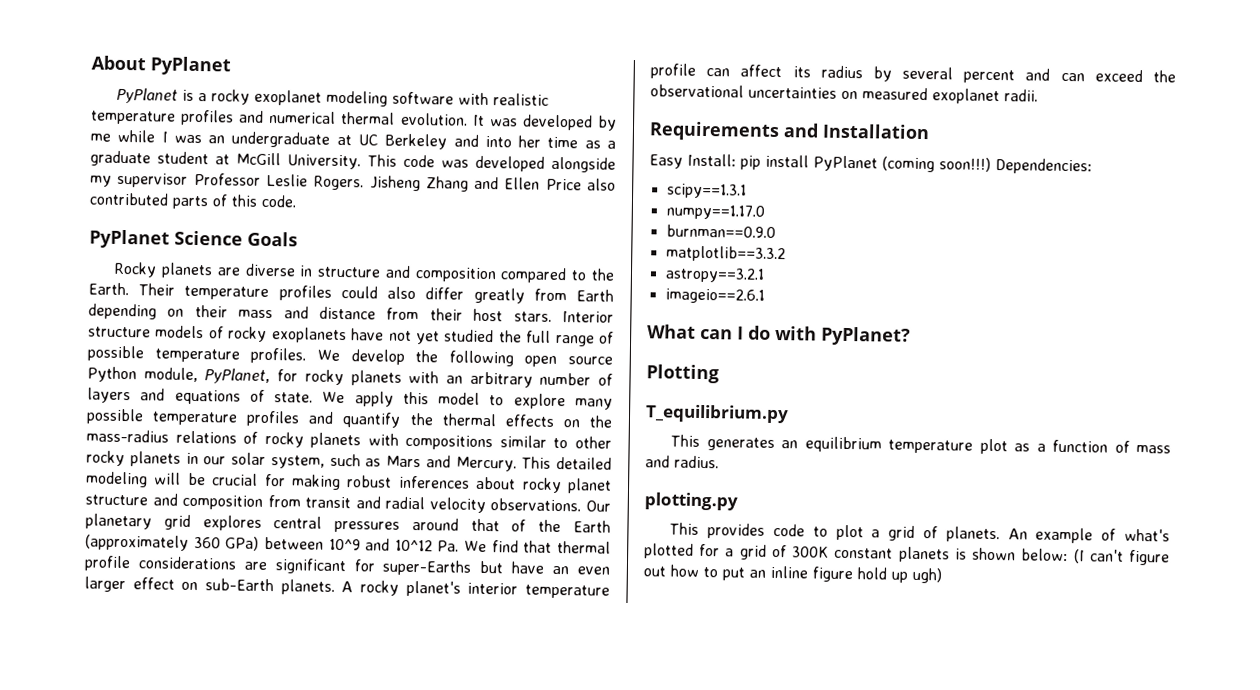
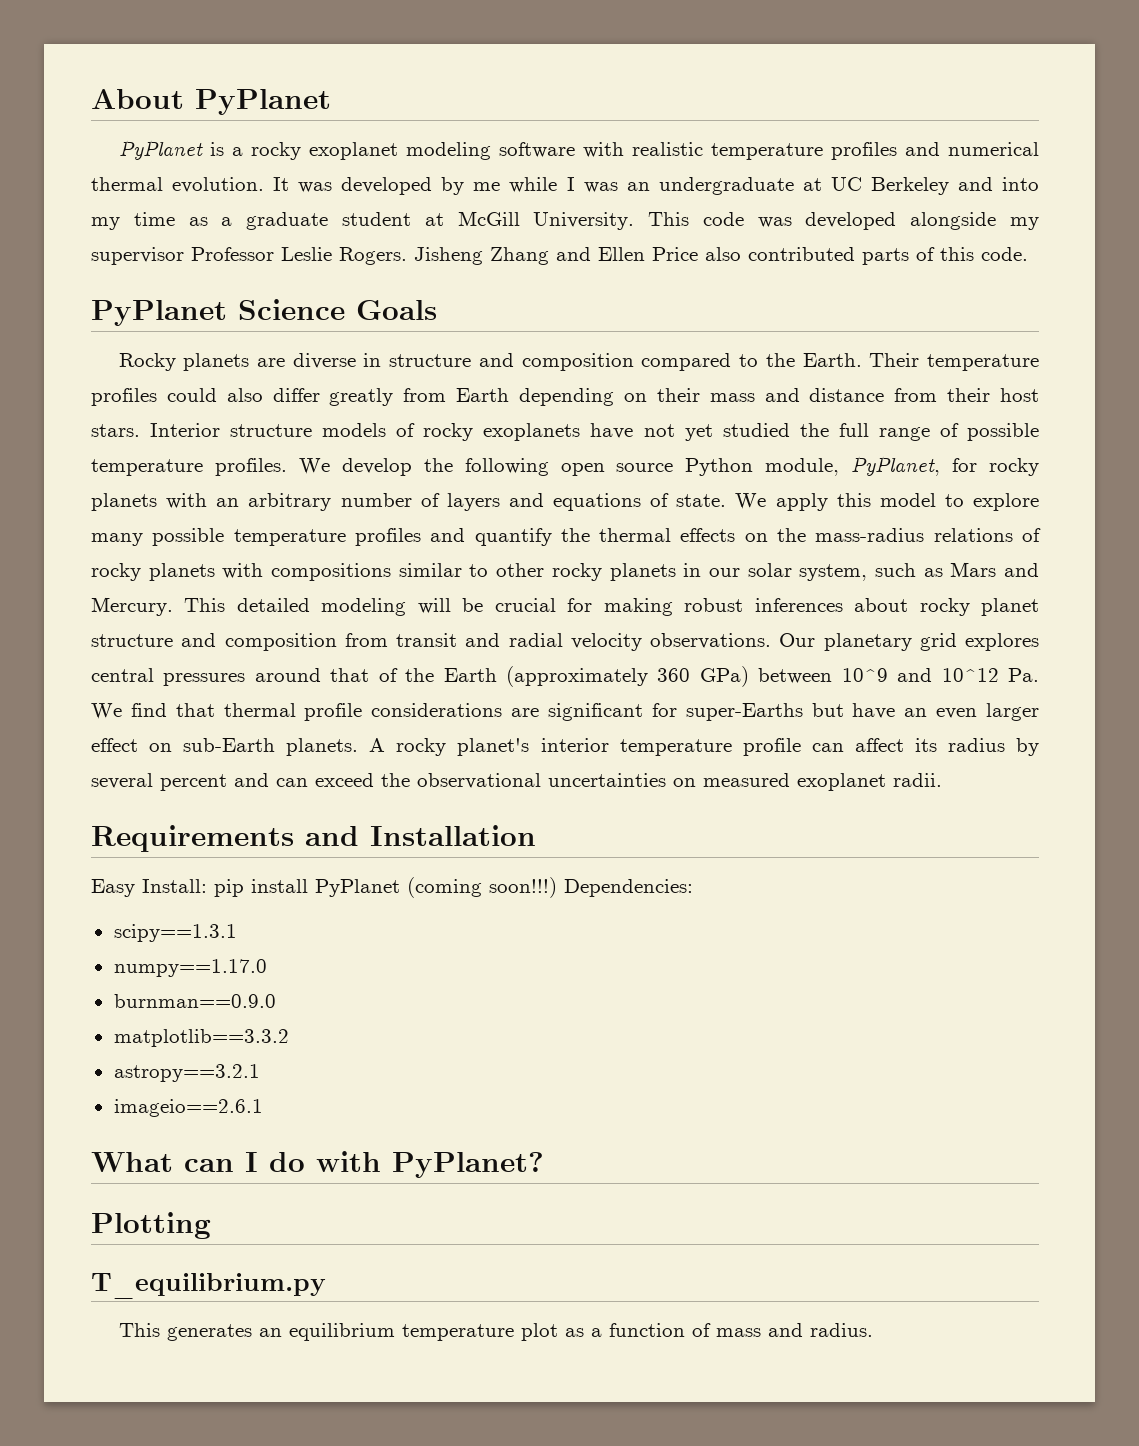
- It was developed by me while I was an undergraduate at UC Berkeley and into her time as a graduate student at McGill University.
+ It was developed by me while I was an undergraduate at UC Berkeley and into my time as a graduate student at McGill University.
- plotting.py
- This provides code to plot a grid of planets. An example of what's plotted for a grid of 300K constant planets is shown below: (I can't figure out how to put an inline figure hold up ugh)

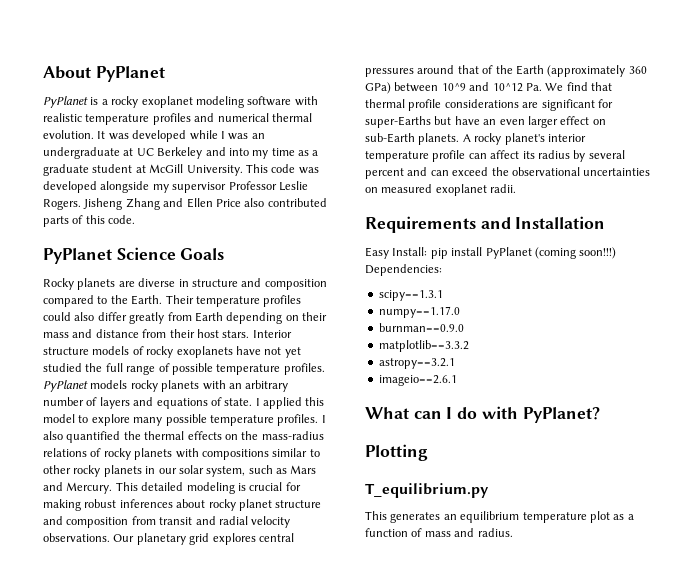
- It was developed by me while I was an undergraduate at UC Berkeley and into my time as a graduate student at McGill University.
+ It was developed while I was an undergraduate at UC Berkeley and into my time as a graduate student at McGill University.
- We develop the following open source Python module, PyPlanet, for rocky planets with an arbitrary number of layers and equations of state.
+ PyPlanet models rocky planets with an arbitrary number of layers and equations of state.
- We apply this model to explore many possible temperature profiles and quantify the thermal effects on the mass-radius relations of rocky planets with compositions similar to other rocky planets in our solar system, such as Mars and Mercury.
+ I applied this model to explore many possible temperature profiles. I also quantified the thermal effects on the mass-radius relations of rocky planets with compositions similar to other rocky planets in our solar system, such as Mars and Mercury.
- This detailed modeling will be crucial for making robust inferences about rocky planet structure and composition from transit and radial velocity observations.
+ This detailed modeling is crucial for making robust inferences about rocky planet structure and composition from transit and radial velocity observations.

